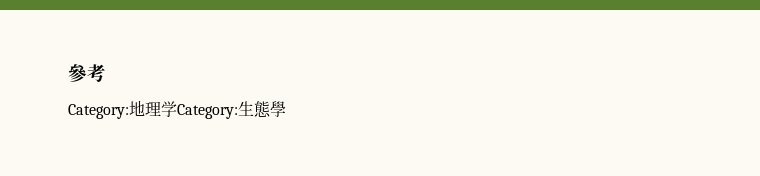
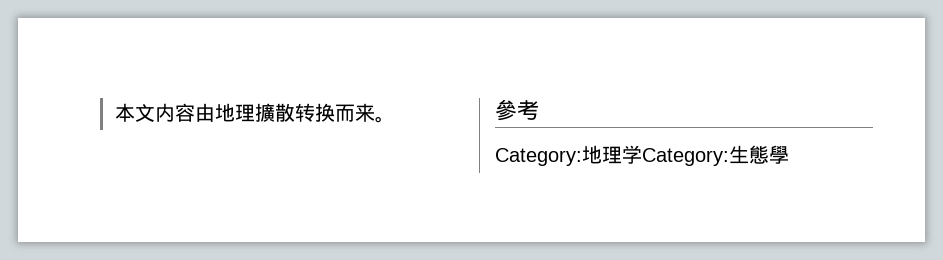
+ 本文内容由地理擴散转换而来。

